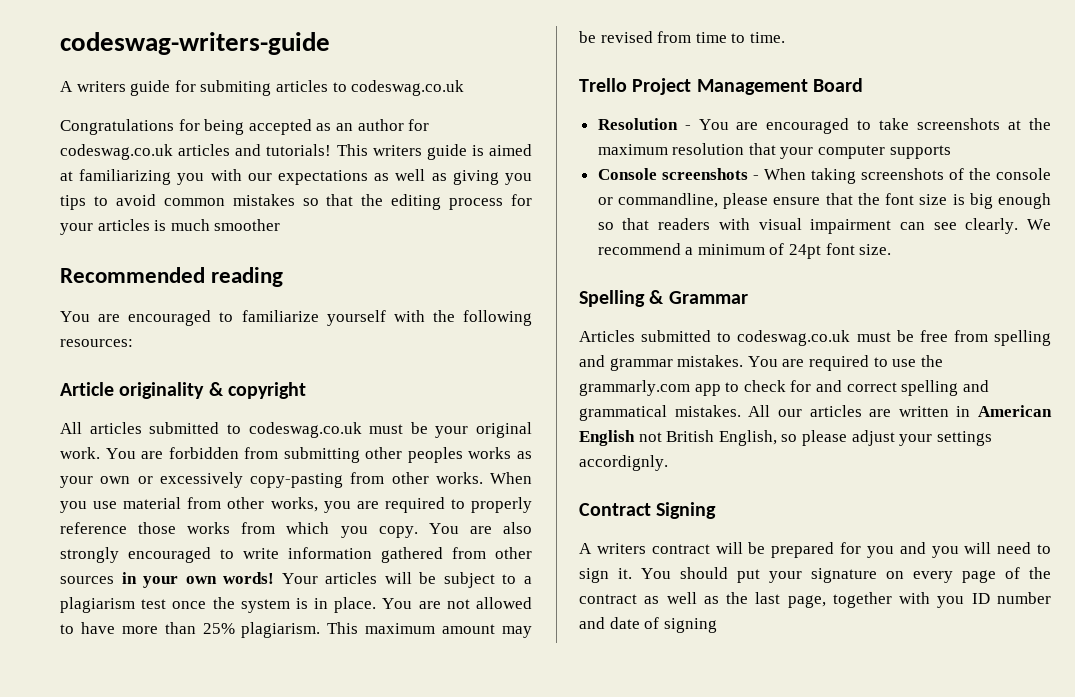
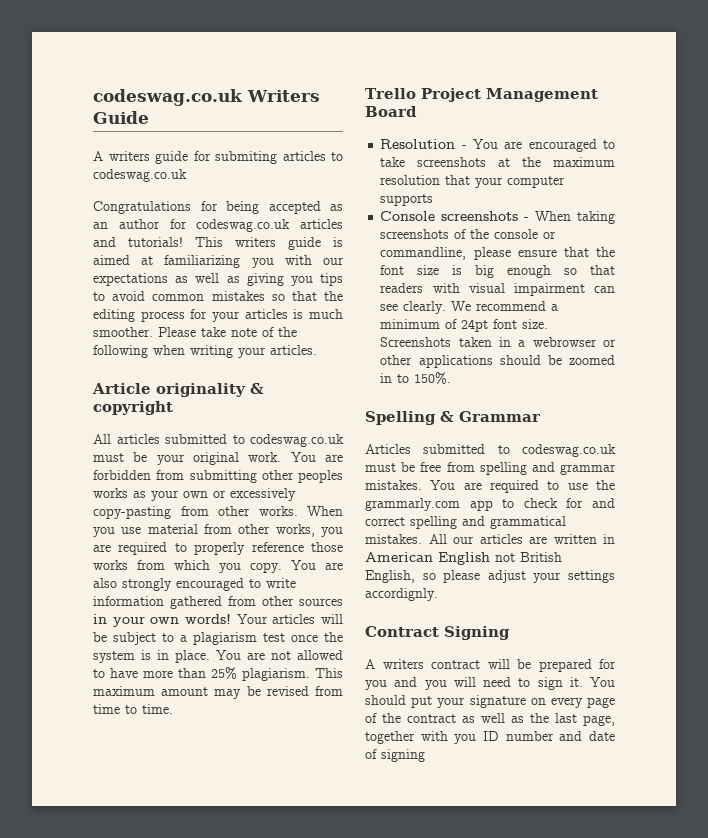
- codeswag-writers-guide
+ codeswag.co.uk Writers Guide
- This writers guide is aimed at familiarizing you with our expectations as well as giving you tips to avoid common mistakes so that the editing process for your articles is much smoother
- Recommended reading
- You are encouraged to familiarize yourself with the following resources:
+ This writers guide is aimed at familiarizing you with our expectations as well as giving you tips to avoid common mistakes so that the editing process for your articles is much smoother. Please take note of the following when writing your articles.
+ Screenshots taken in a webrowser or other applications should be zoomed in to 150%.

